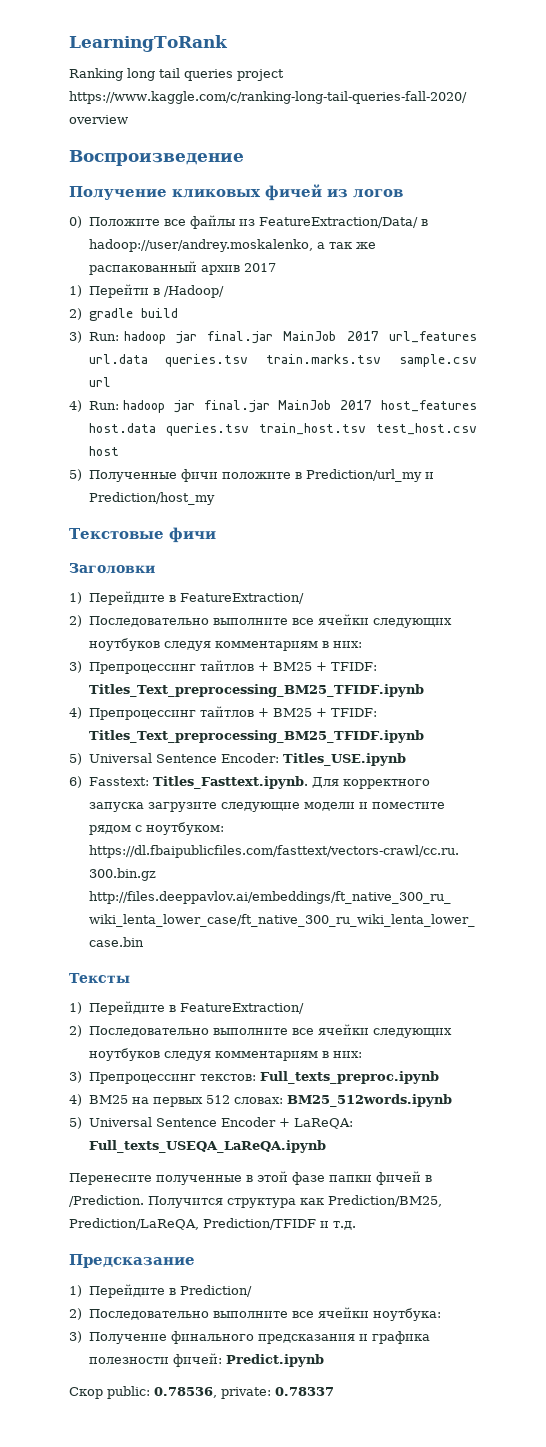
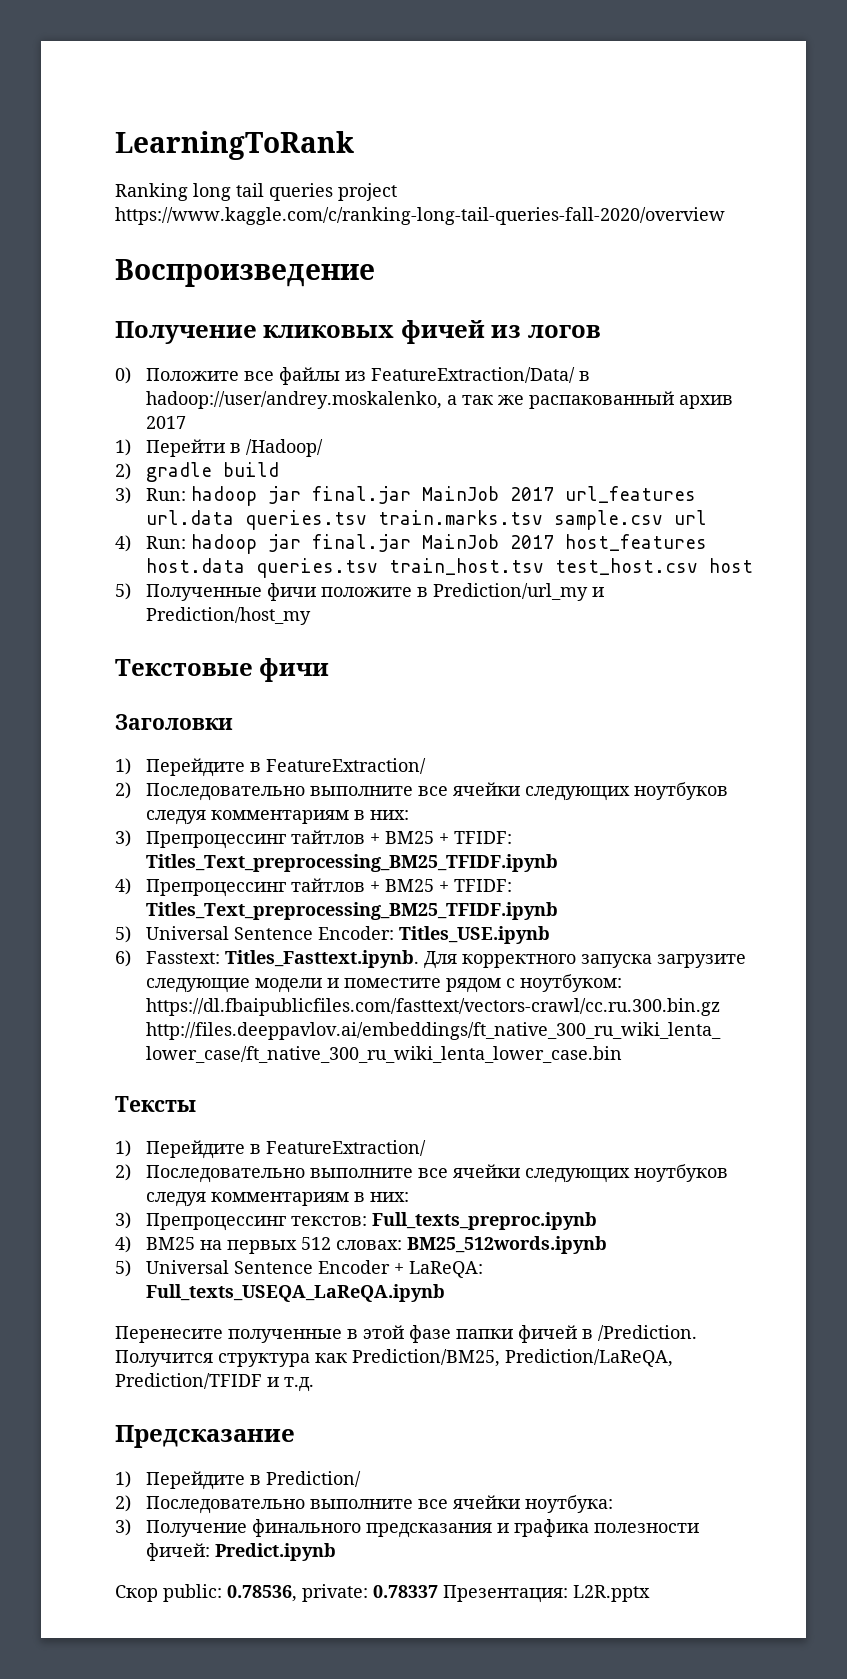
- Скор public: 0.78536, private: 0.78337
+ Скор public: 0.78536, private: 0.78337 Презентация: L2R.pptx

